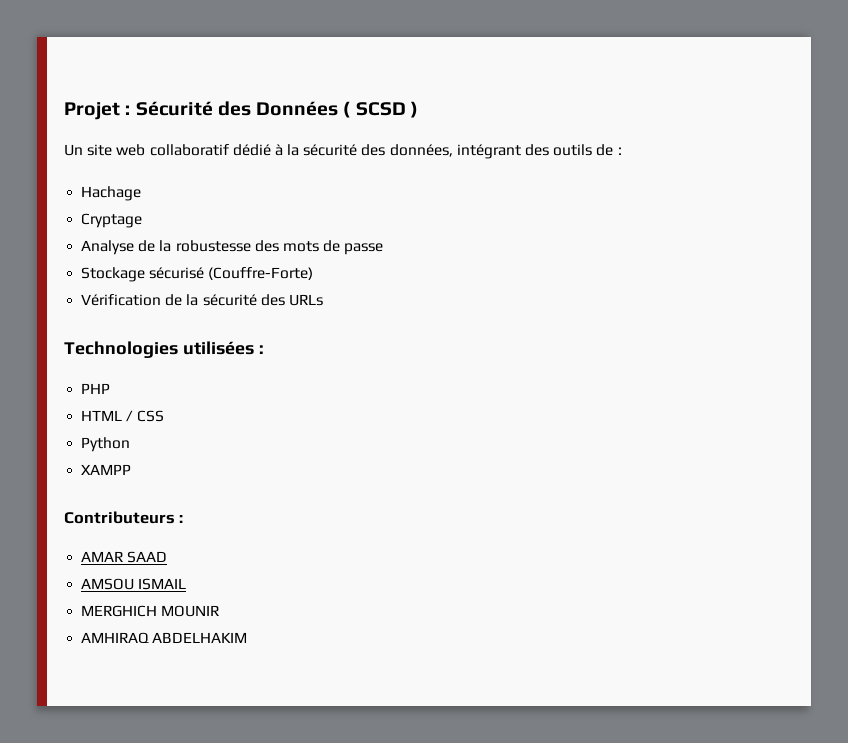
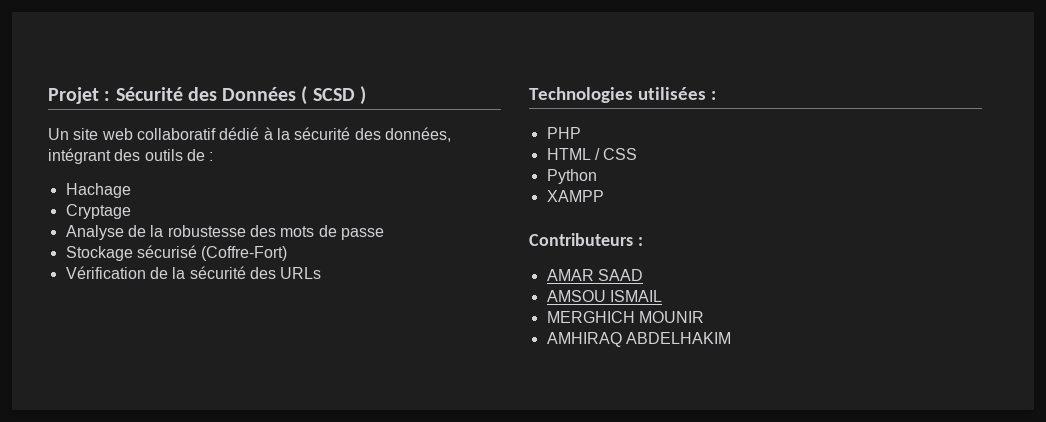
- Stockage sécurisé (Couffre-Forte)
+ Stockage sécurisé (Coffre-Fort)

